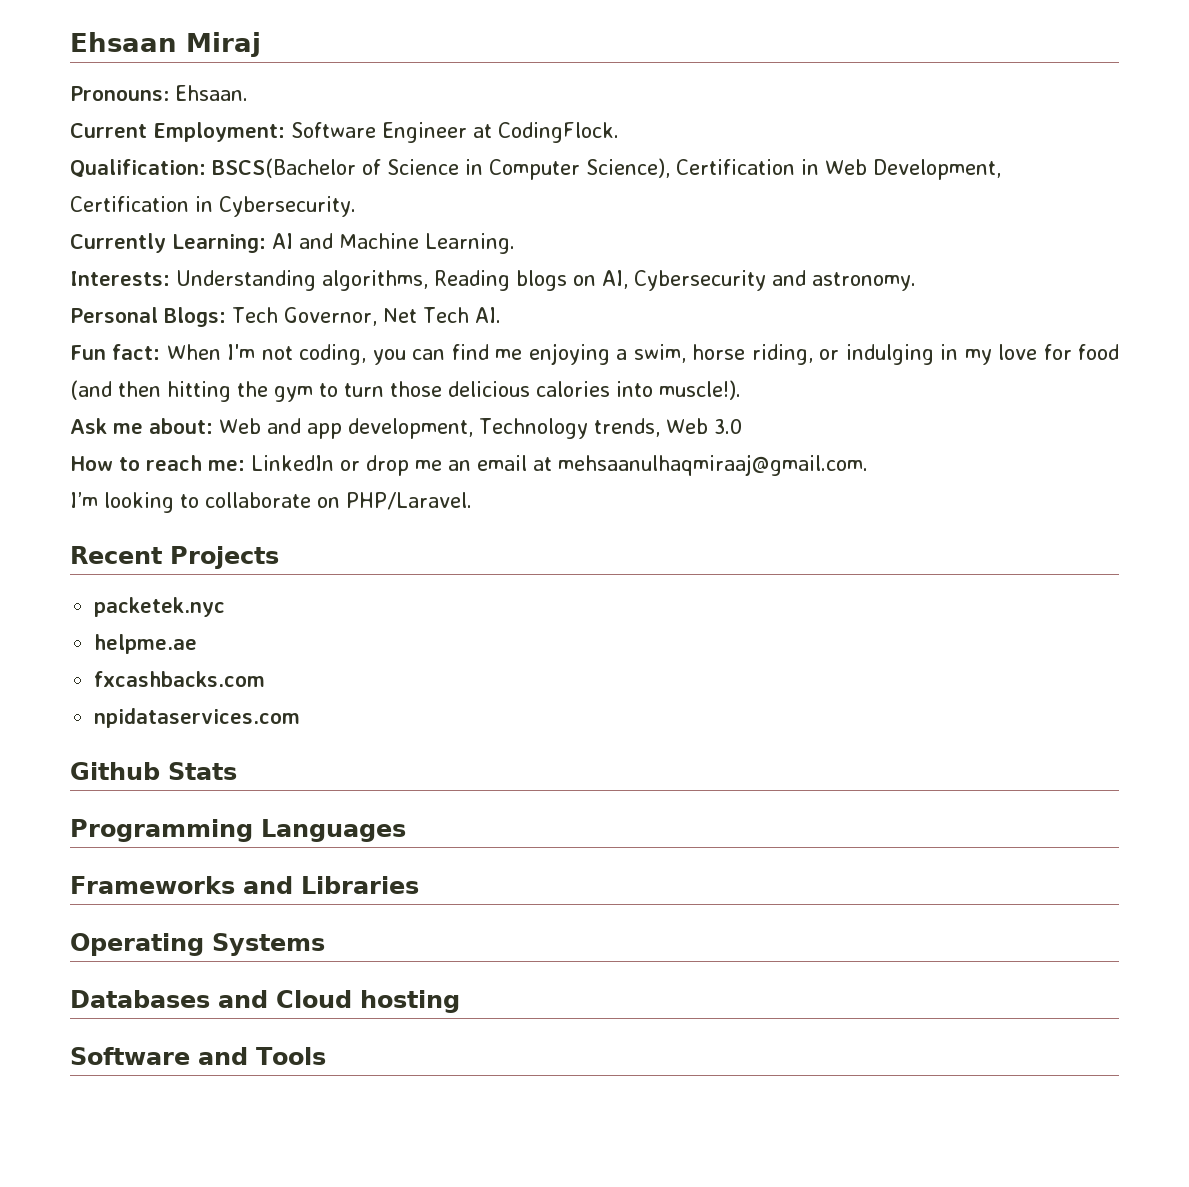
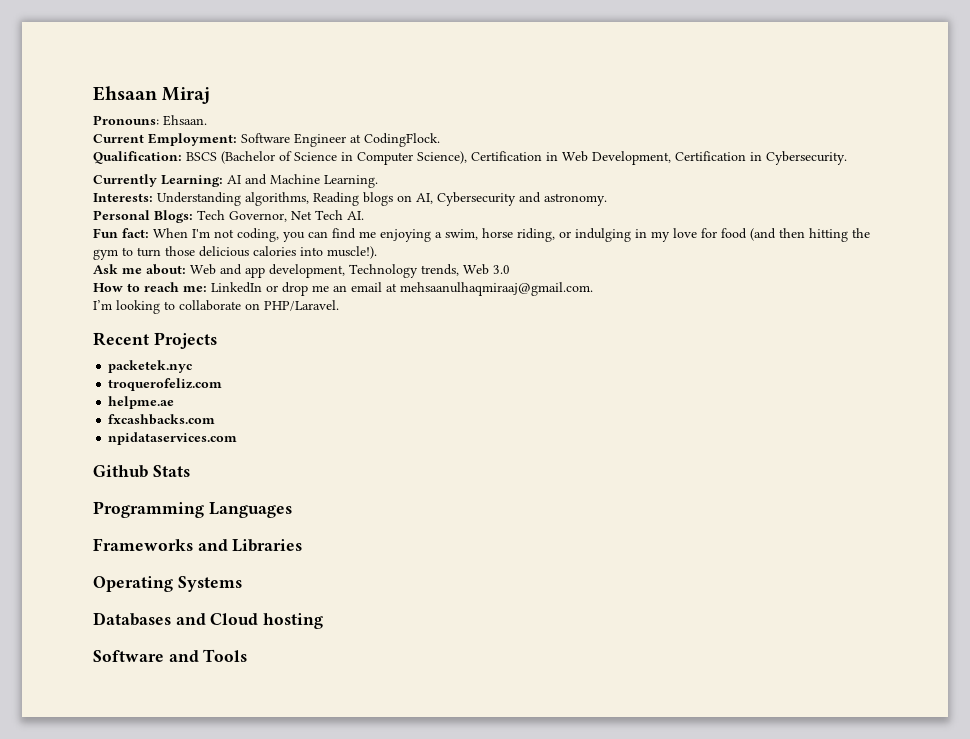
- Qualification: BSCS(Bachelor of Science in Computer Science), Certification in Web Development, Certification in Cybersecurity.
+ Qualification: BSCS (Bachelor of Science in Computer Science), Certification in Web Development, Certification in Cybersecurity.
+ troquerofeliz.com

